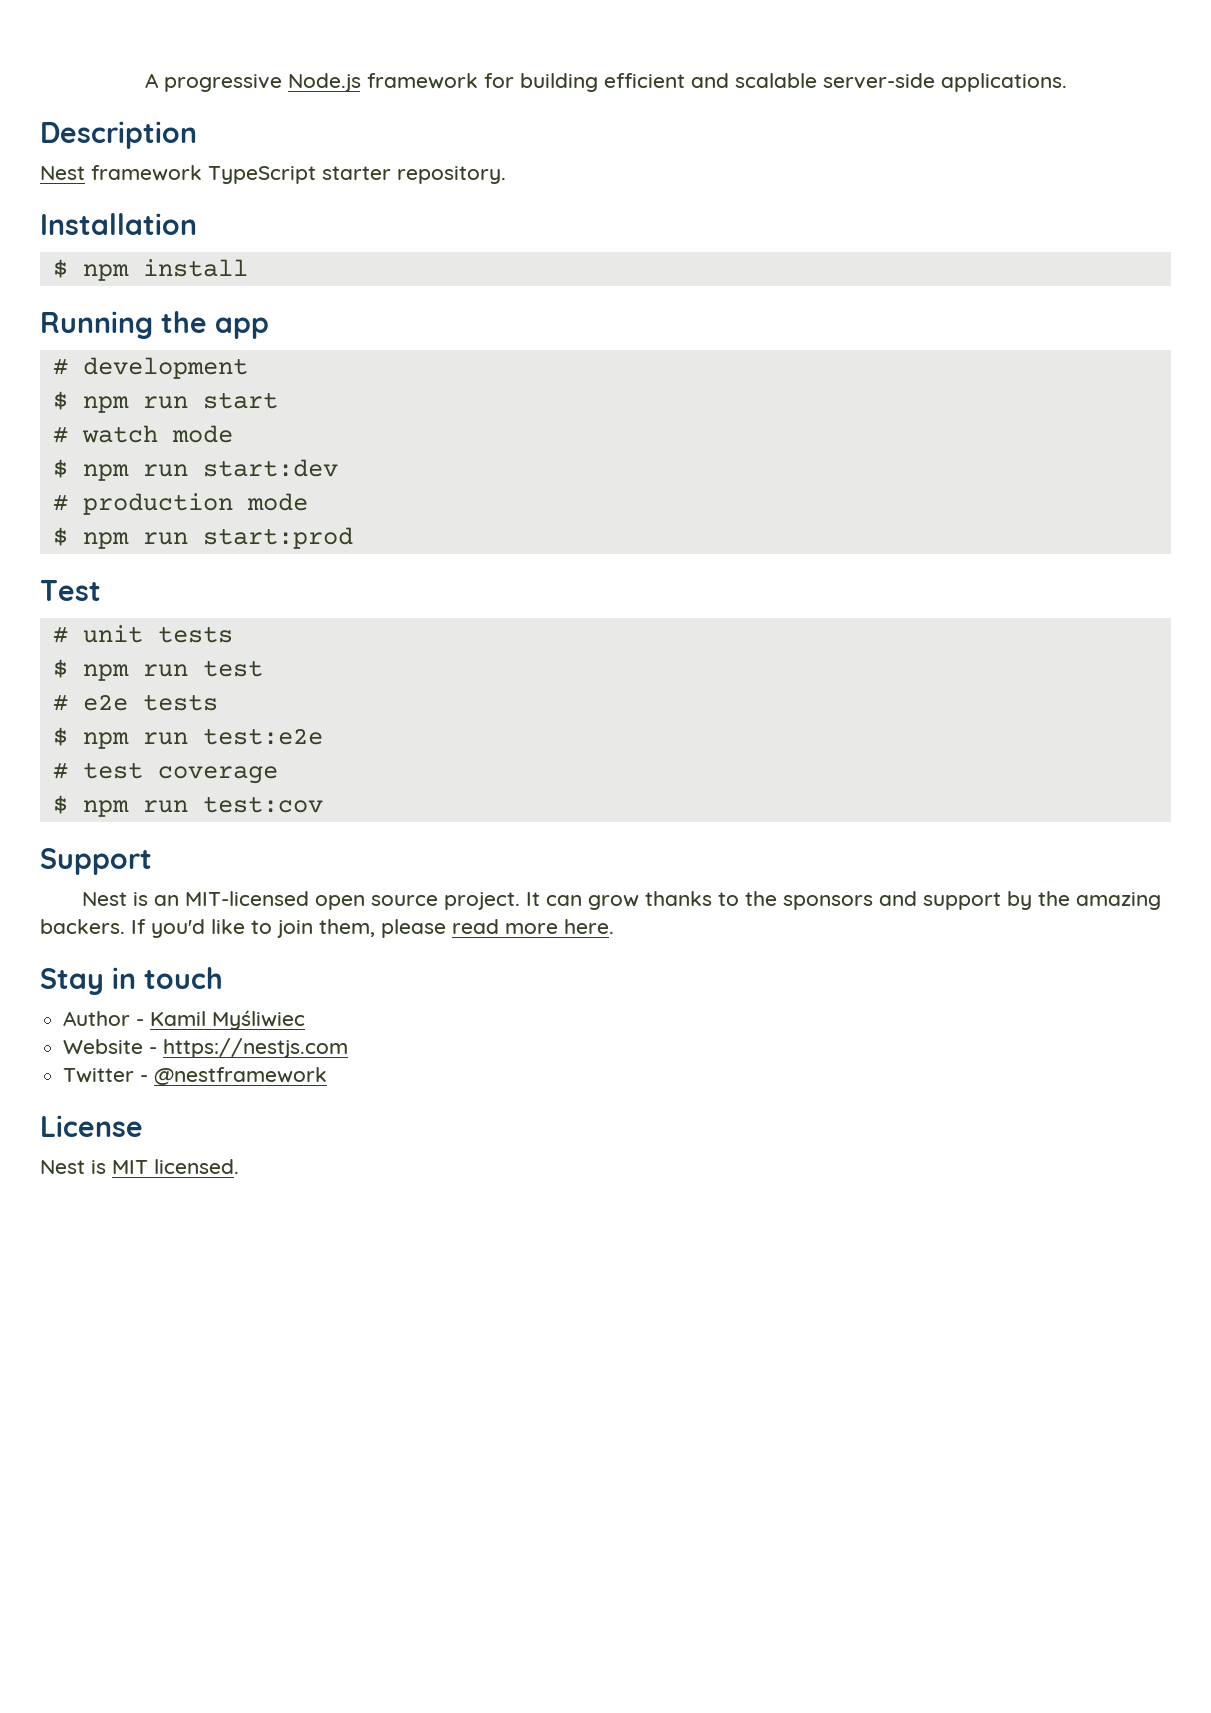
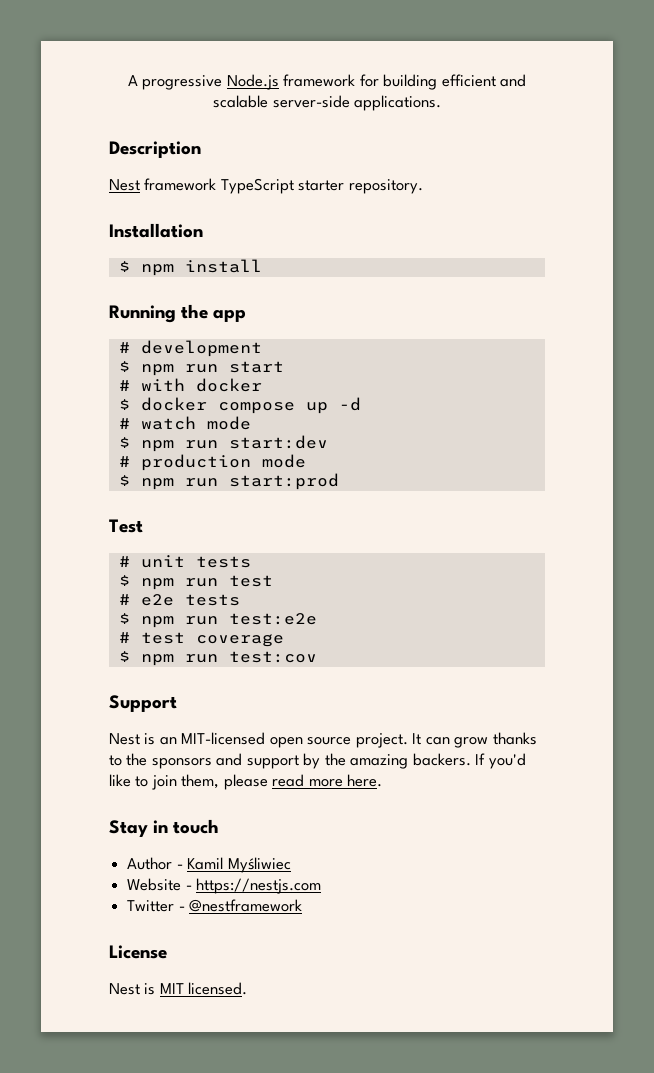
+ # with docker
+ $ docker compose up -d

